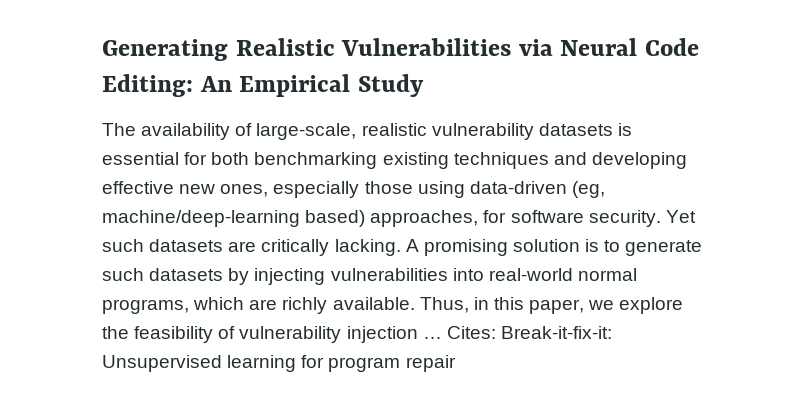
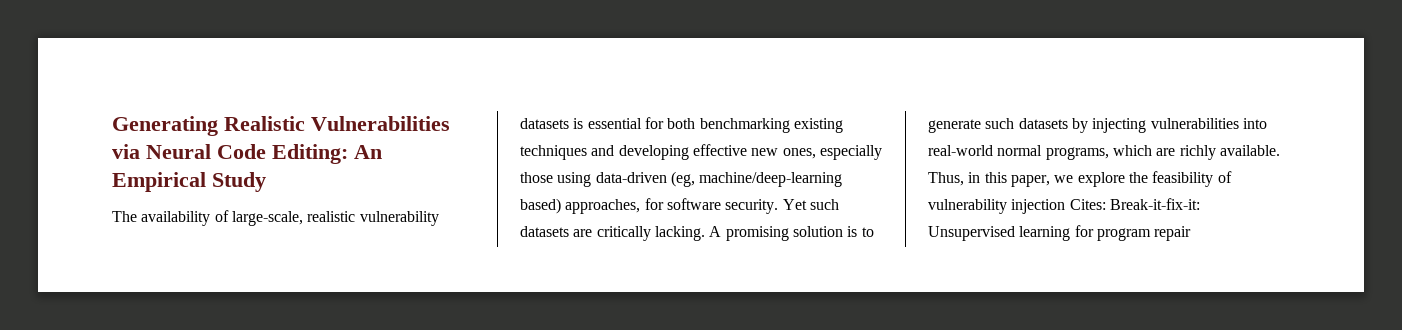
- Thus, in this paper, we explore the feasibility of vulnerability injection … Cites: Break-it-fix-it: Unsupervised learning for program repair
+ Thus, in this paper, we explore the feasibility of vulnerability injection Cites: Break-it-fix-it: Unsupervised learning for program repair

